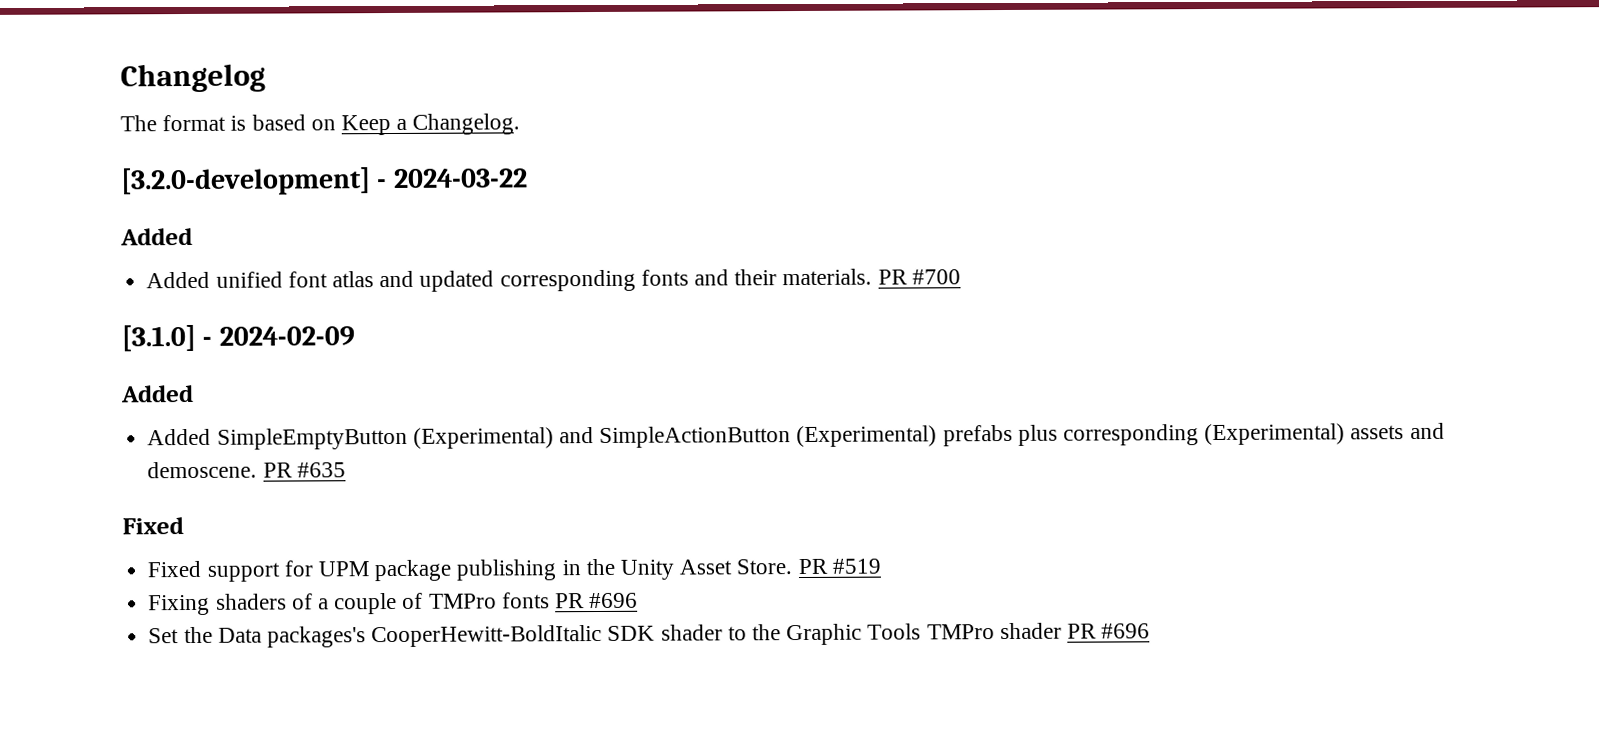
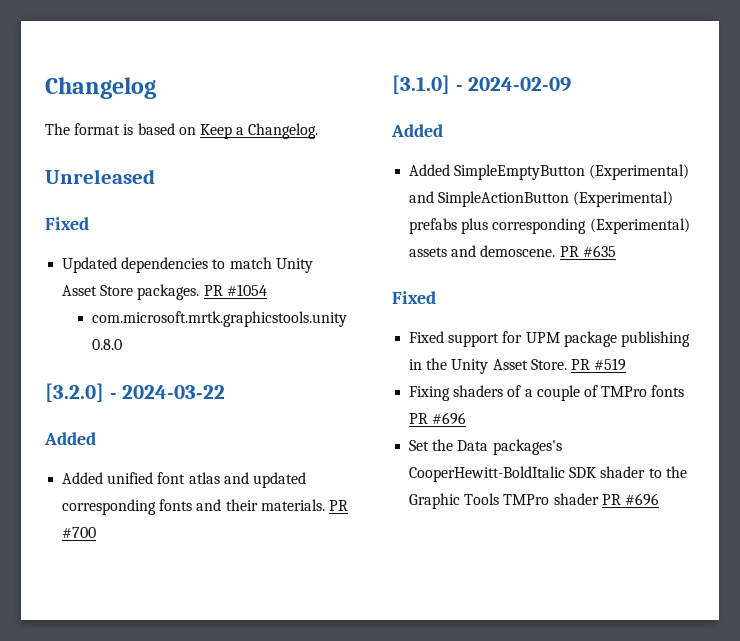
- [3.2.0-development] - 2024-03-22
+ Unreleased
+ Fixed
+ Updated dependencies to match Unity Asset Store packages. PR #1054
+ com.microsoft.mrtk.graphicstools.unity 0.8.0
+ [3.2.0] - 2024-03-22

